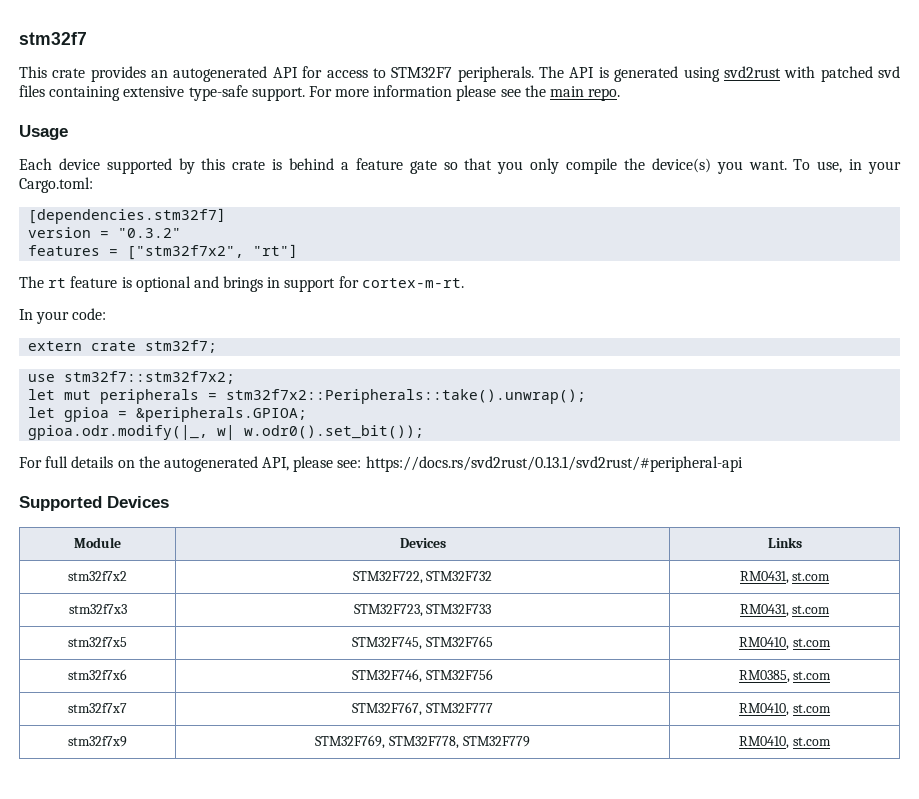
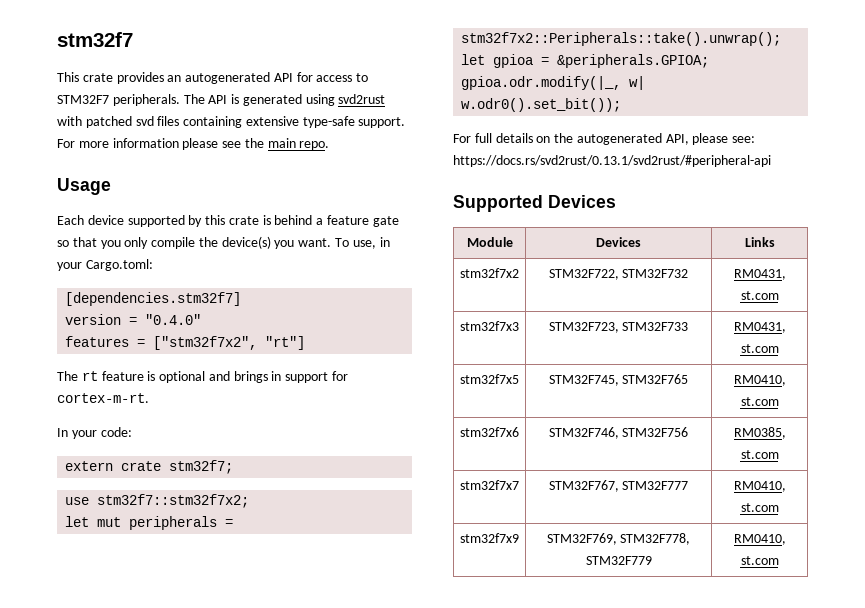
- version = "0.3.2"
+ version = "0.4.0"

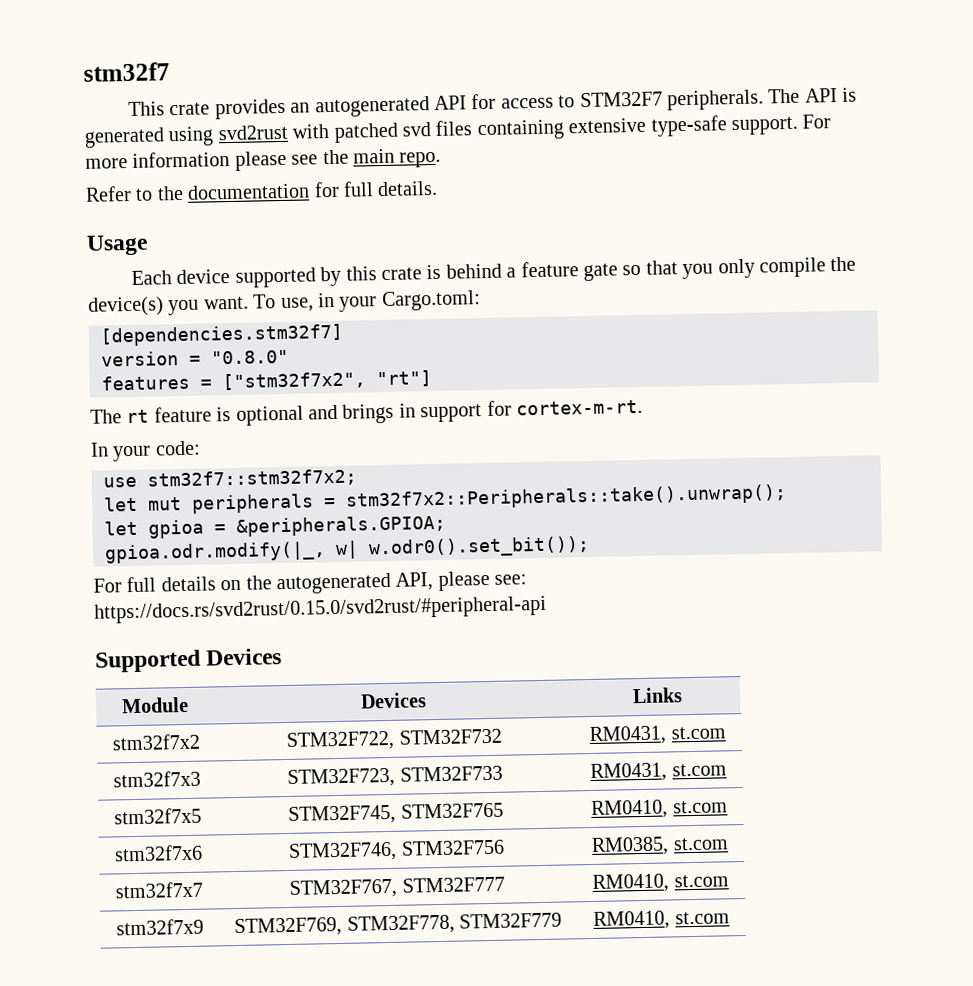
+ Refer to the documentation for full details.
- version = "0.4.0"
+ version = "0.8.0"
- extern crate stm32f7;
- For full details on the autogenerated API, please see: https://docs.rs/svd2rust/0.13.1/svd2rust/#peripheral-api
+ For full details on the autogenerated API, please see: https://docs.rs/svd2rust/0.15.0/svd2rust/#peripheral-api

